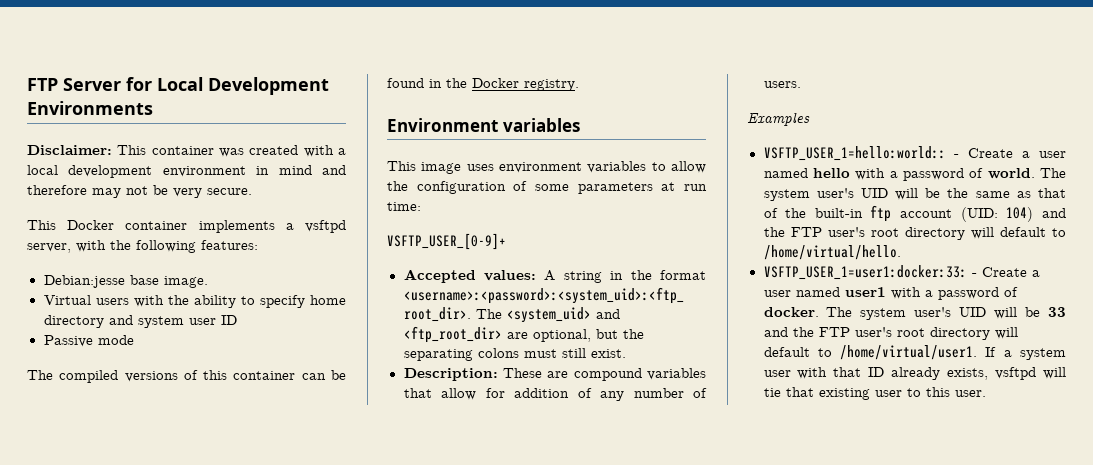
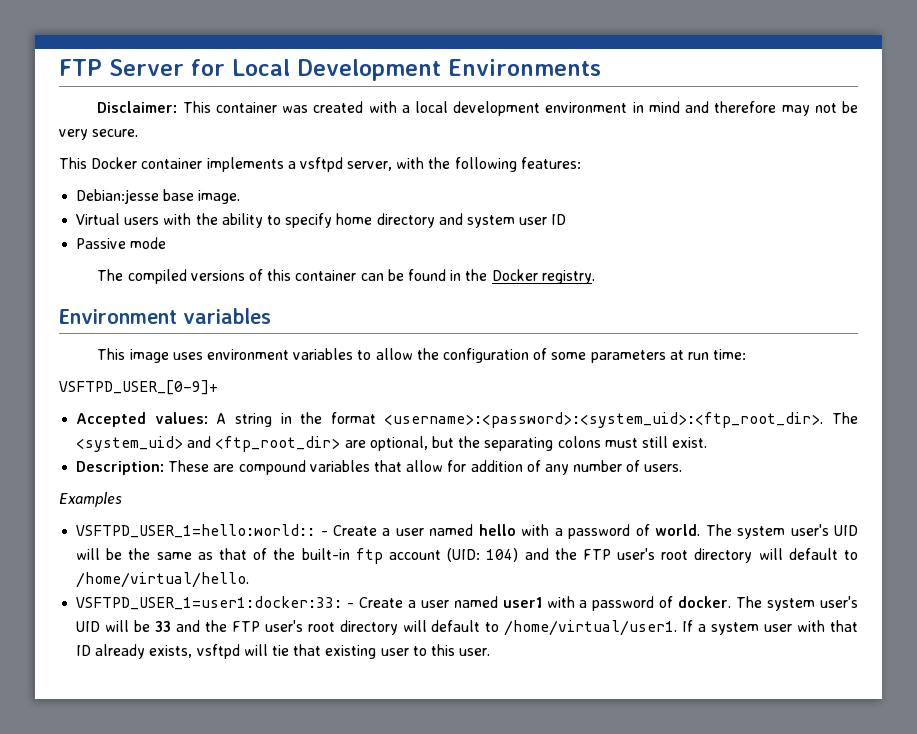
- VSFTP_USER_[0-9]+
+ VSFTPD_USER_[0-9]+
- VSFTP_USER_1=hello:world:: - Create a user named hello with a password of world.
+ VSFTPD_USER_1=hello:world:: - Create a user named hello with a password of world.
- VSFTP_USER_1=user1:docker:33: - Create a user named user1 with a password of docker.
+ VSFTPD_USER_1=user1:docker:33: - Create a user named user1 with a password of docker.

